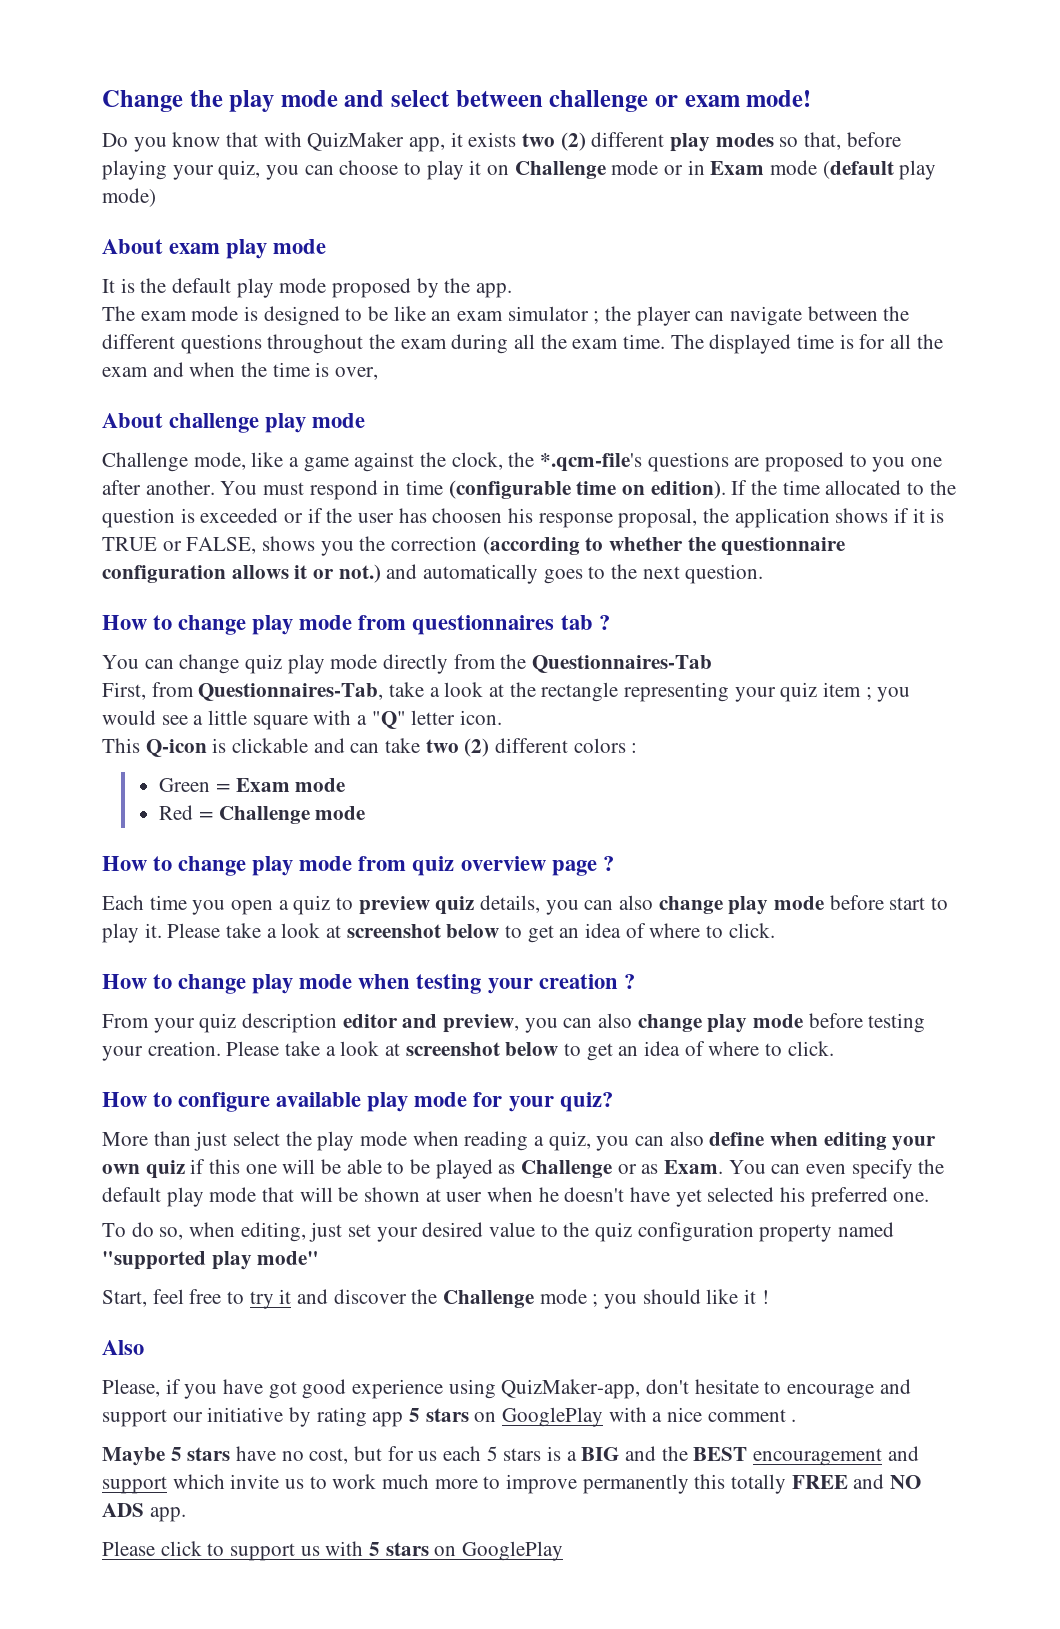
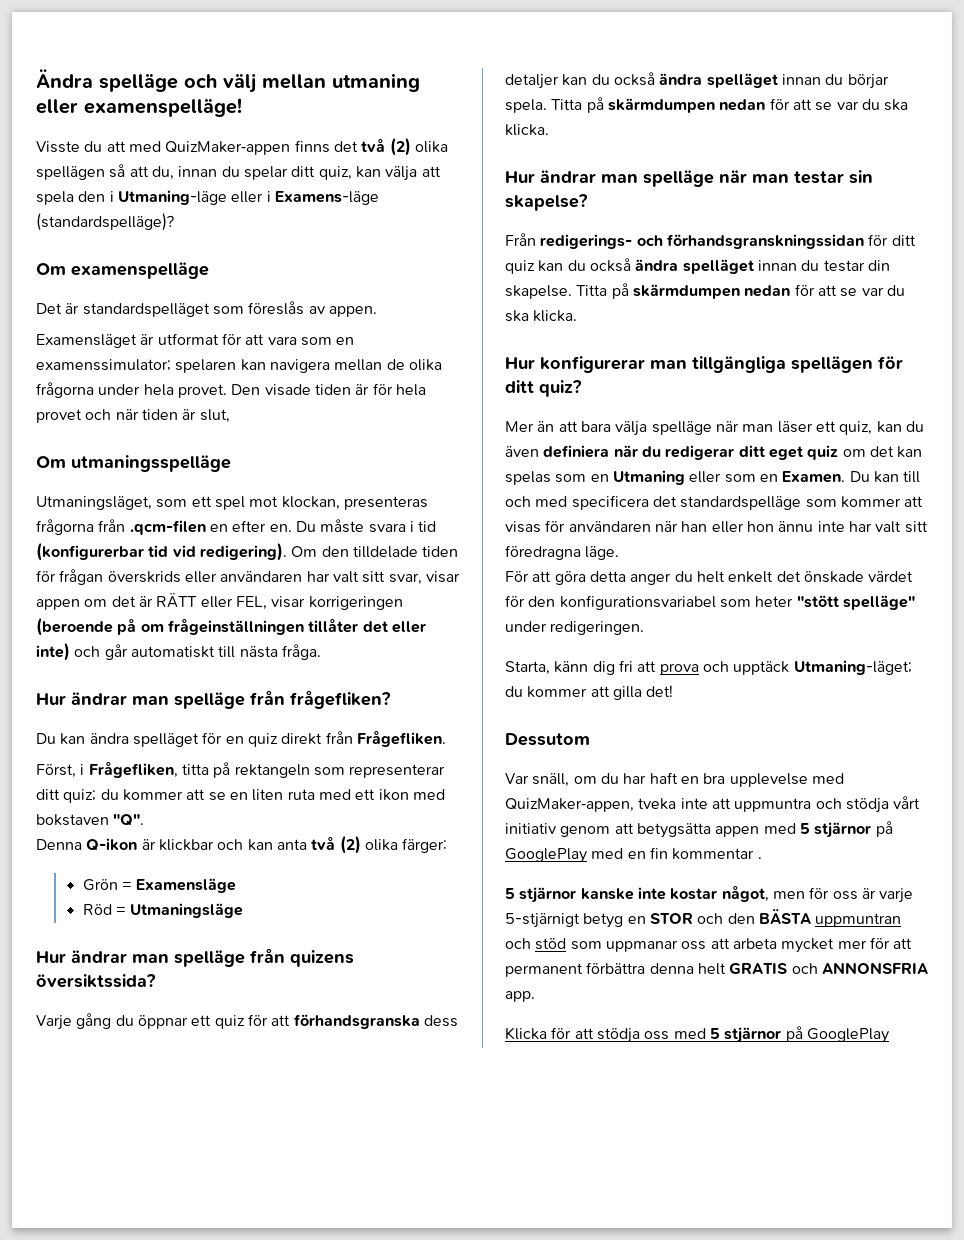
- Change the play mode and select between challenge or exam mode!
- Do you know that with QuizMaker app, it exists two (2) different play modes so that, before playing your quiz, you can choose to play it on Challenge mode or in Exam mode (default play mode)
- About exam play mode
- It is the default play mode proposed by the app.
- The exam mode is designed to be like an exam simulator ; the player can navigate between the different questions throughout the exam during all the exam time. The displayed time is for all the exam and when the time is over,
- About challenge play mode
- Challenge mode, like a game against the clock, the *.qcm-file's questions are proposed to you one after another. You must respond in time (configurable time on edition). If the time allocated to the question is exceeded or if the user has choosen his response proposal, the application shows if it is TRUE or FALSE, shows you the correction (according to whether the questionnaire configuration allows it or not.) and automatically goes to the next question.
- How to change play mode from questionnaires tab ?
- You can change quiz play mode directly from the Questionnaires-Tab
- First, from Questionnaires-Tab, take a look at the rectangle representing your quiz item ; you would see a little square with a "Q" letter icon.
- This Q-icon is clickable and can take two (2) different colors :
- Green = Exam mode
- Red = Challenge mode
- How to change play mode from quiz overview page ?
- Each time you open a quiz to preview quiz details, you can also change play mode before start to play it. Please take a look at screenshot below to get an idea of where to click.
- How to change play mode when testing your creation ?
- From your quiz description editor and preview, you can also change play mode before testing your creation. Please take a look at screenshot below to get an idea of where to click.
- How to configure available play mode for your quiz?
- More than just select the play mode when reading a quiz, you can also define when editing your own quiz if this one will be able to be played as Challenge or as Exam. You can even specify the default play mode that will be shown at user when he doesn't have yet selected his preferred one.
- To do so, when editing, just set your desired value to the quiz configuration property named "supported play mode"
- Start, feel free to try it and discover the Challenge mode ; you should like it !
- Also
- Please, if you have got good experience using QuizMaker-app, don't hesitate to encourage and support our initiative by rating app 5 stars on GooglePlay with a nice comment .
- Maybe 5 stars have no cost, but for us each 5 stars is a BIG and the BEST encouragement and support which invite us to work much more to improve permanently this totally FREE and NO ADS app.
- Please click to support us with 5 stars on GooglePlay
+ Ändra spelläge och välj mellan utmaning eller examenspelläge!
+ Visste du att med QuizMaker‑appen finns det två (2) olika spellägen så att du, innan du spelar ditt quiz, kan välja att spela den i Utmaning-läge eller i Examens-läge (standardspelläge)?
+ Om examenspelläge
+ Det är standardspelläget som föreslås av appen.
+ Examensläget är utformat för att vara som en examenssimulator; spelaren kan navigera mellan de olika frågorna under hela provet. Den visade tiden är för hela provet och när tiden är slut,
+ Om utmaningsspelläge
+ Utmaningsläget, som ett spel mot klockan, presenteras frågorna från .qcm-filen en efter en. Du måste svara i tid (konfigurerbar tid vid redigering). Om den tilldelade tiden för frågan överskrids eller användaren har valt sitt svar, visar appen om det är RÄTT eller FEL, visar korrigeringen (beroende på om frågeinställningen tillåter det eller inte) och går automatiskt till nästa fråga.
+ Hur ändrar man spelläge från frågefliken?
+ Du kan ändra spelläget för en quiz direkt från Frågefliken.
+ Först, i Frågefliken, titta på rektangeln som representerar ditt quiz; du kommer att se en liten ruta med ett ikon med bokstaven "Q".
+ Denna Q-ikon är klickbar och kan anta två (2) olika färger:
+ Grön = Examensläge
+ Röd = Utmaningsläge
+ Hur ändrar man spelläge från quizens översiktssida?
+ Varje gång du öppnar ett quiz för att förhandsgranska dess detaljer kan du också ändra spelläget innan du börjar spela. Titta på skärmdumpen nedan för att se var du ska klicka.
+ Hur ändrar man spelläge när man testar sin skapelse?
+ Från redigerings- och förhandsgranskningssidan för ditt quiz kan du också ändra spelläget innan du testar din skapelse. Titta på skärmdumpen nedan för att se var du ska klicka.
+ Hur konfigurerar man tillgängliga spellägen för ditt quiz?
+ Mer än att bara välja spelläge när man läser ett quiz, kan du även definiera när du redigerar ditt eget quiz om det kan spelas som en Utmaning eller som en Examen. Du kan till och med specificera det standardspelläge som kommer att visas för användaren när han eller hon ännu inte har valt sitt föredragna läge.
+ För att göra detta anger du helt enkelt det önskade värdet för den konfigurationsvariabel som heter "stött spelläge" under redigeringen.
+ Starta, känn dig fri att prova och upptäck Utmaning-läget; du kommer att gilla det!
+ Dessutom
+ Var snäll, om du har haft en bra upplevelse med QuizMaker‑appen, tveka inte att uppmuntra och stödja vårt initiativ genom att betygsätta appen med 5 stjärnor på GooglePlay med en fin kommentar .
+ 5 stjärnor kanske inte kostar något, men för oss är varje 5-stjärnigt betyg en STOR och den BÄSTA uppmuntran och stöd som uppmanar oss att arbeta mycket mer för att permanent förbättra denna helt GRATIS och ANNONSFRIA app.
+ Klicka för att stödja oss med 5 stjärnor på GooglePlay

